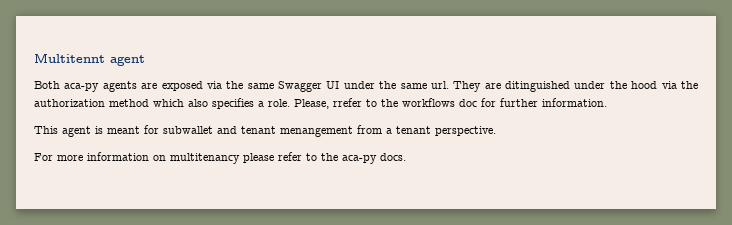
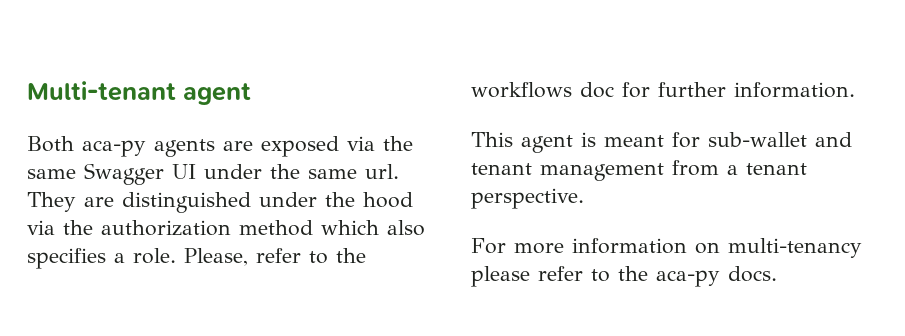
- Multitennt agent
+ Multi-tenant agent
- They are ditinguished under the hood via the authorization method which also specifies a role.
+ They are distinguished under the hood via the authorization method which also specifies a role.
- Please, rrefer to the workflows doc for further information.
+ Please, refer to the workflows doc for further information.
- This agent is meant for subwallet and tenant menangement from a tenant perspective.
+ This agent is meant for sub-wallet and tenant management from a tenant perspective.
- For more information on multitenancy please refer to the aca-py docs.
+ For more information on multi-tenancy please refer to the aca-py docs.

